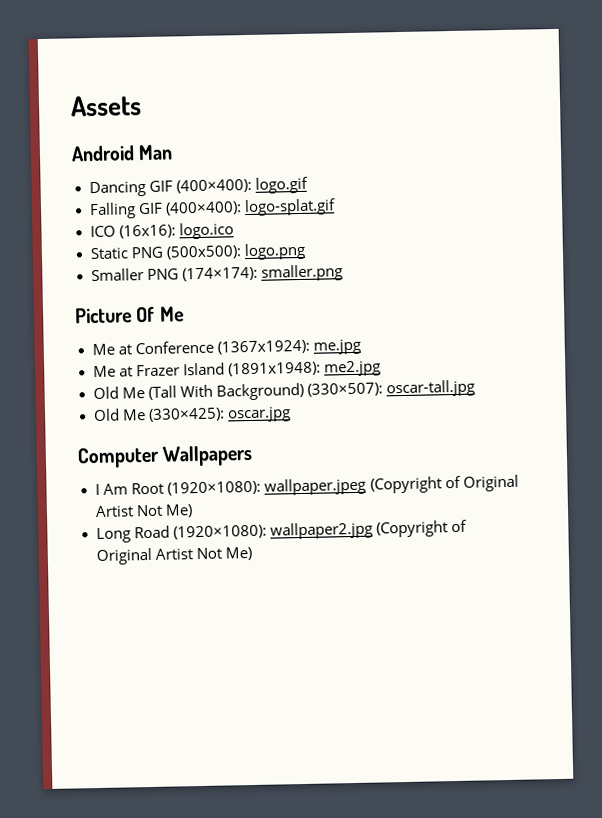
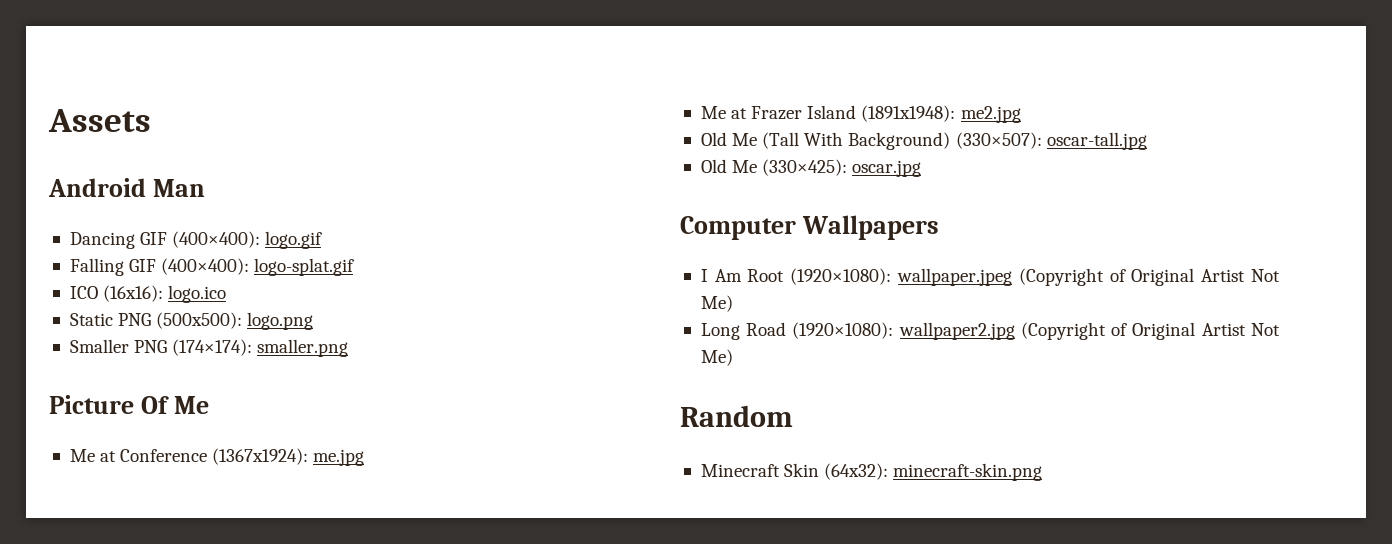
+ Random
+ Minecraft Skin (64x32): minecraft-skin.png

